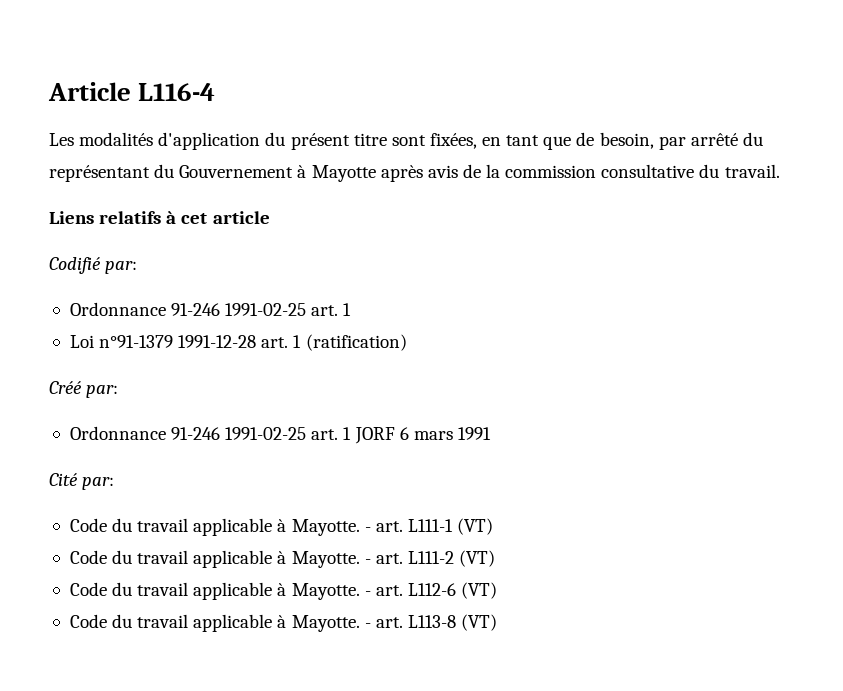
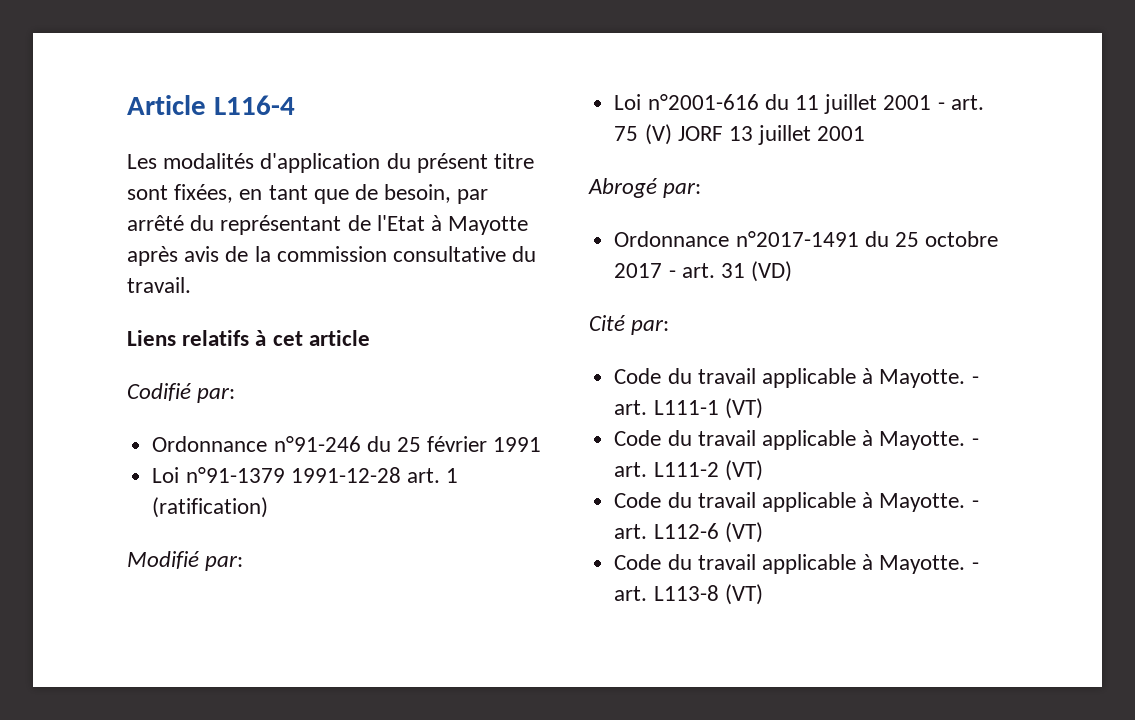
- Les modalités d'application du présent titre sont fixées, en tant que de besoin, par arrêté du représentant du Gouvernement à Mayotte après avis de la commission consultative du travail.
+ Les modalités d'application du présent titre sont fixées, en tant que de besoin, par arrêté du représentant de l'Etat à Mayotte après avis de la commission consultative du travail.
  Codifié par:
- Ordonnance 91-246 1991-02-25 art. 1
+ Ordonnance n°91-246 du 25 février 1991
- Créé par:
- Ordonnance 91-246 1991-02-25 art. 1 JORF 6 mars 1991
+ Modifié par:
+ Loi n°2001-616 du 11 juillet 2001 - art. 75 (V) JORF 13 juillet 2001
+ Abrogé par:
+ Ordonnance n°2017-1491 du 25 octobre 2017 - art. 31 (VD)

